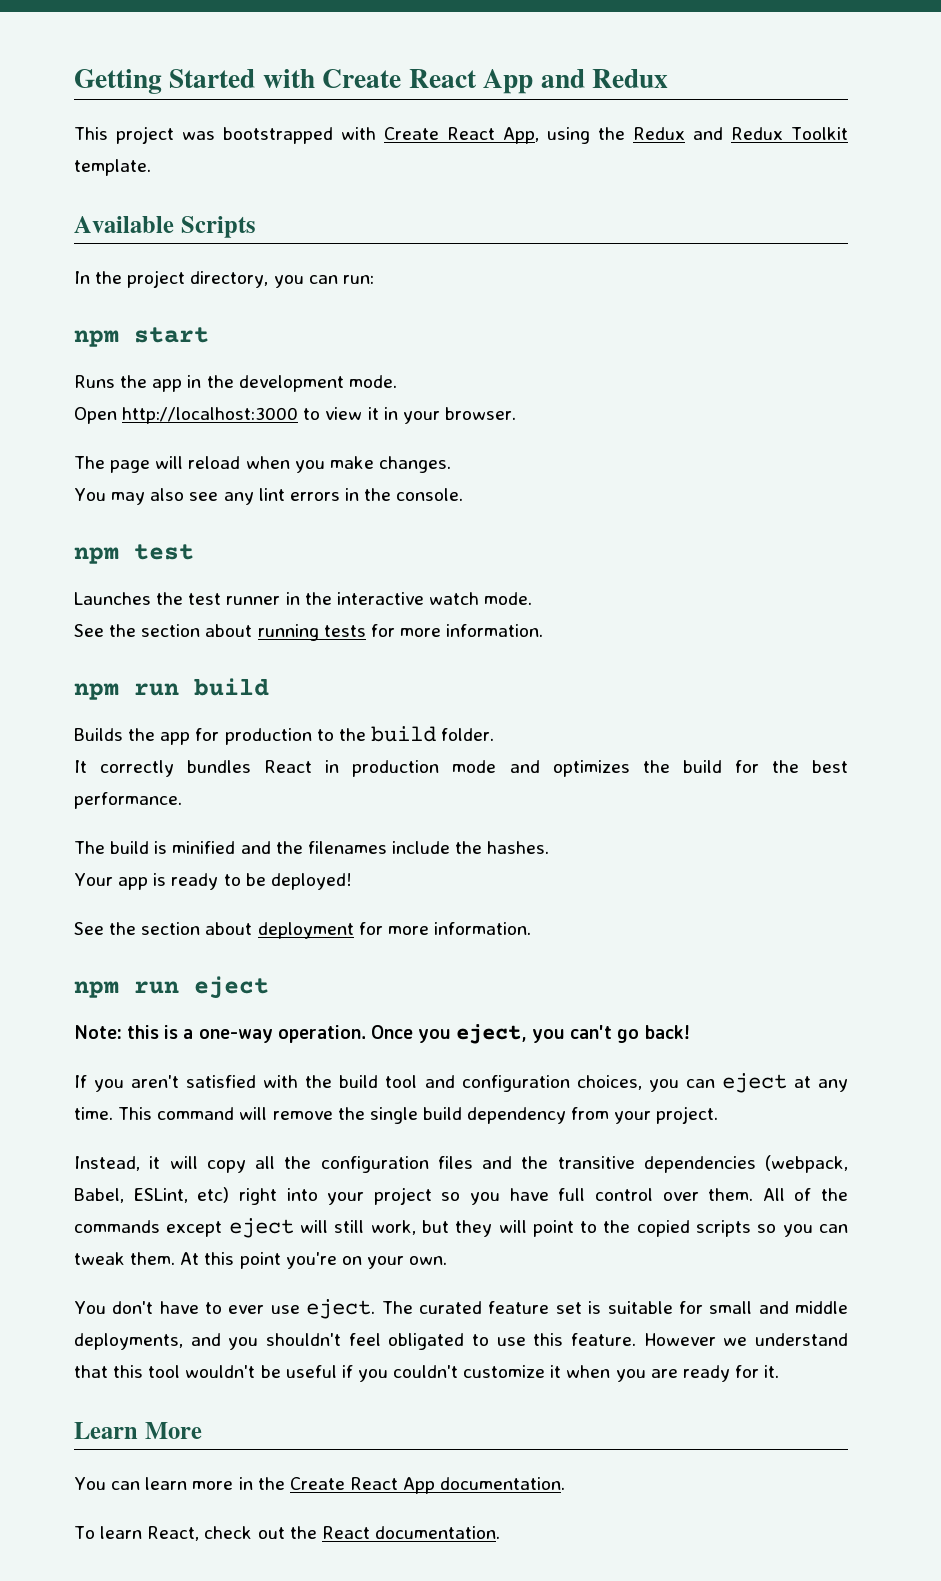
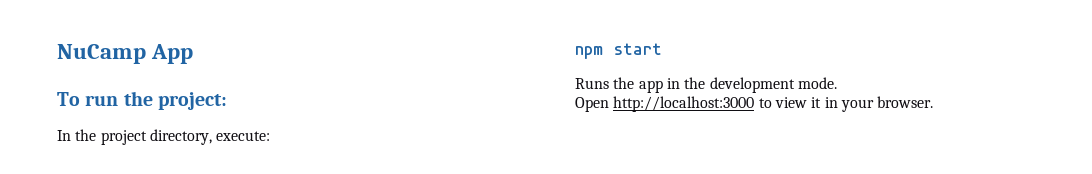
- Getting Started with Create React App and Redux
- This project was bootstrapped with Create React App, using the Redux and Redux Toolkit template.
- Available Scripts
+ NuCamp App
+ To run the project:
- In the project directory, you can run:
+ In the project directory, execute:
- The page will reload when you make changes.
- You may also see any lint errors in the console.
- npm test
- Launches the test runner in the interactive watch mode.
- See the section about running tests for more information.
- npm run build
- Builds the app for production to the build folder.
- It correctly bundles React in production mode and optimizes the build for the best performance.
- The build is minified and the filenames include the hashes.
- Your app is ready to be deployed!
- See the section about deployment for more information.
- npm run eject
- Note: this is a one-way operation. Once you eject, you can't go back!
- If you aren't satisfied with the build tool and configuration choices, you can eject at any time. This command will remove the single build dependency from your project.
- Instead, it will copy all the configuration files and the transitive dependencies (webpack, Babel, ESLint, etc) right into your project so you have full control over them. All of the commands except eject will still work, but they will point to the copied scripts so you can tweak them. At this point you're on your own.
- You don't have to ever use eject. The curated feature set is suitable for small and middle deployments, and you shouldn't feel obligated to use this feature. However we understand that this tool wouldn't be useful if you couldn't customize it when you are ready for it.
- Learn More
- You can learn more in the Create React App documentation.
- To learn React, check out the React documentation.

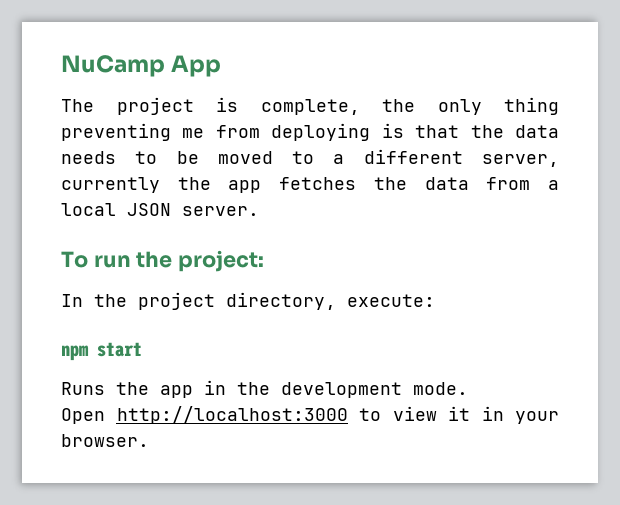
+ The project is complete, the only thing preventing me from deploying is that the data needs to be moved to a different server, currently the app fetches the data from a local JSON server.

